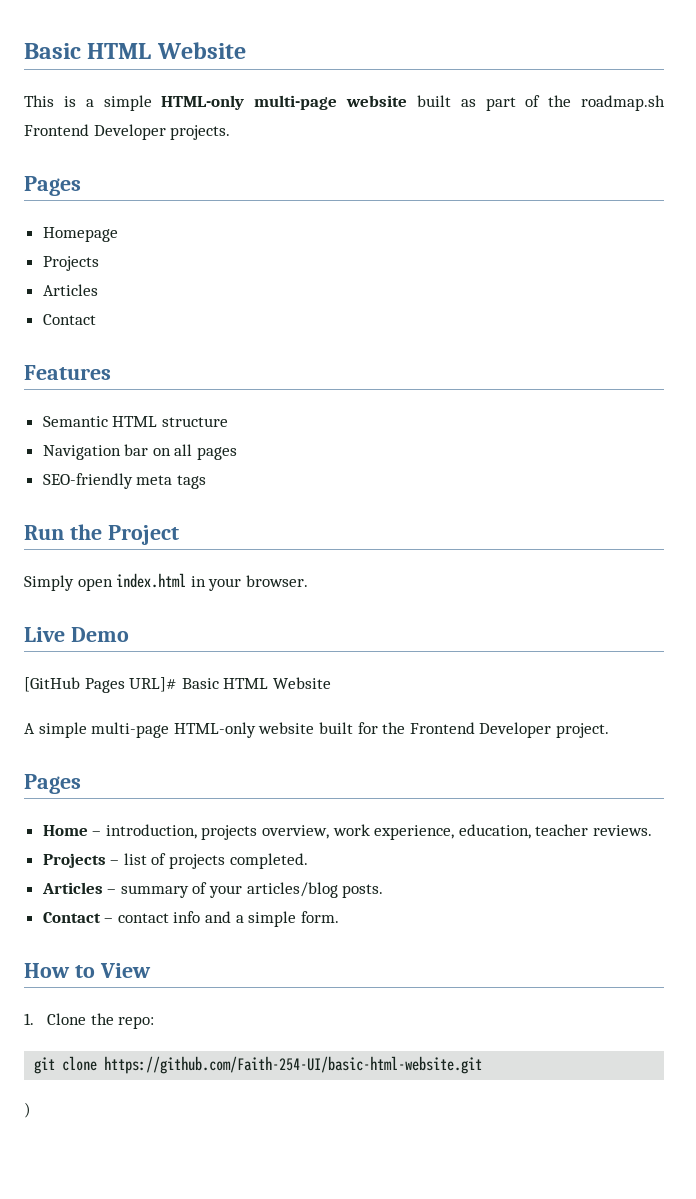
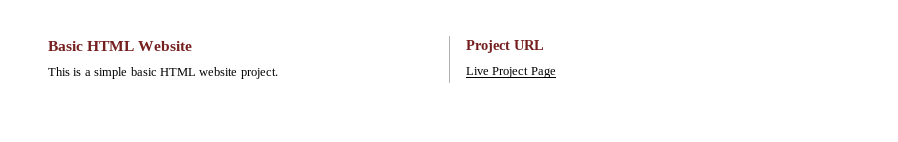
- This is a simple HTML-only multi-page website built as part of the roadmap.sh Frontend Developer projects.
- Pages
- Homepage
- Projects
- Articles
- Contact
- Features
- Semantic HTML structure
- Navigation bar on all pages
- SEO-friendly meta tags
- Run the Project
- Simply open index.html in your browser.
- Live Demo
- [GitHub Pages URL]# Basic HTML Website
- A simple multi-page HTML-only website built for the Frontend Developer project.
- Pages
- Home – introduction, projects overview, work experience, education, teacher reviews.
- Projects – list of projects completed.
- Articles – summary of your articles/blog posts.
- Contact – contact info and a simple form.
- How to View
- 1. Clone the repo:
- git clone https://github.com/Faith-254-UI/basic-html-website.git
- )
+ This is a simple basic HTML website project.
+ Project URL
+ Live Project Page

